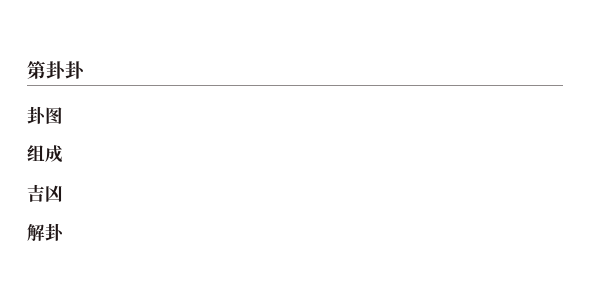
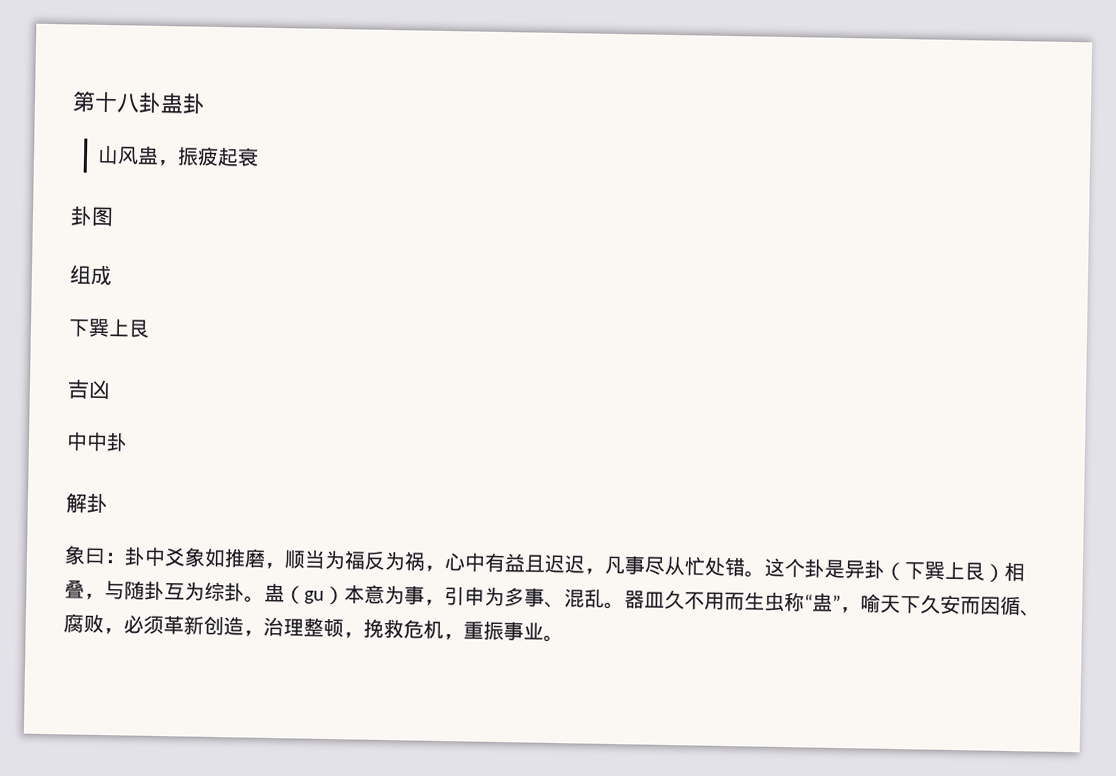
- 第卦卦
+ 第十八卦蛊卦
+ 山风蛊，振疲起衰
  组成
+ 下巽上艮
+ 中中卦
+ 象曰：卦中爻象如推磨，顺当为福反为祸，心中有益且迟迟，凡事尽从忙处错。这个卦是异卦（下巽上艮）相叠，与随卦互为综卦。蛊（gu）本意为事，引申为多事、混乱。器皿久不用而生虫称“蛊”，喻天下久安而因循、腐败，必须革新创造，治理整顿，挽救危机，重振事业。

